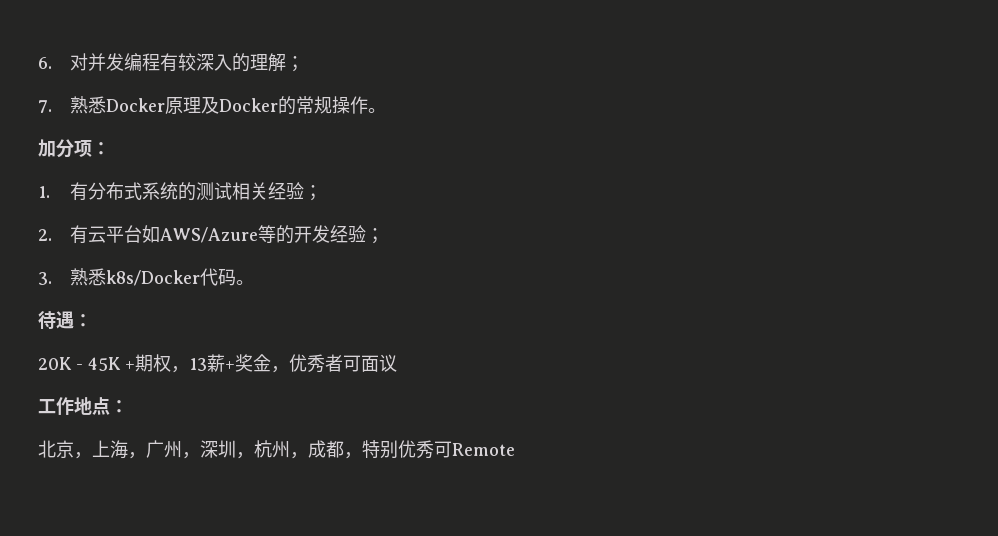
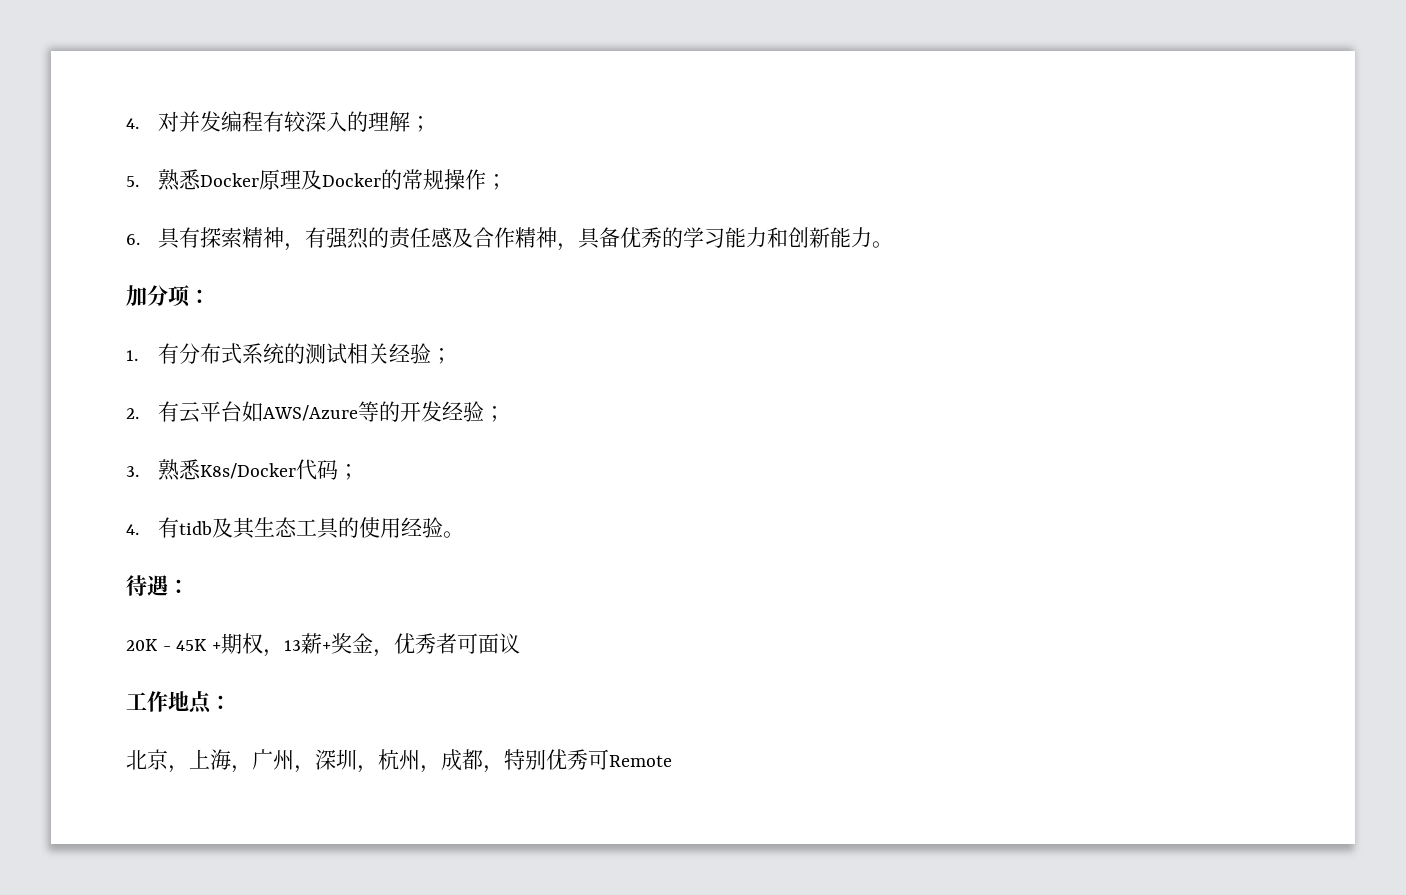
- 6.对并发编程有较深入的理解；
+ 4.对并发编程有较深入的理解；
- 7.熟悉Docker原理及Docker的常规操作。
+ 5.熟悉Docker原理及Docker的常规操作；
+ 6.具有探索精神，有强烈的责任感及合作精神，具备优秀的学习能力和创新能力。
- 3.熟悉k8s/Docker代码。
+ 3.熟悉K8s/Docker代码；
+ 4.有tidb及其生态工具的使用经验。

